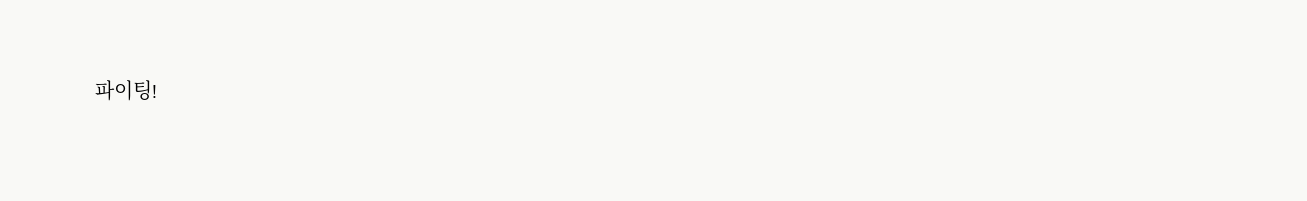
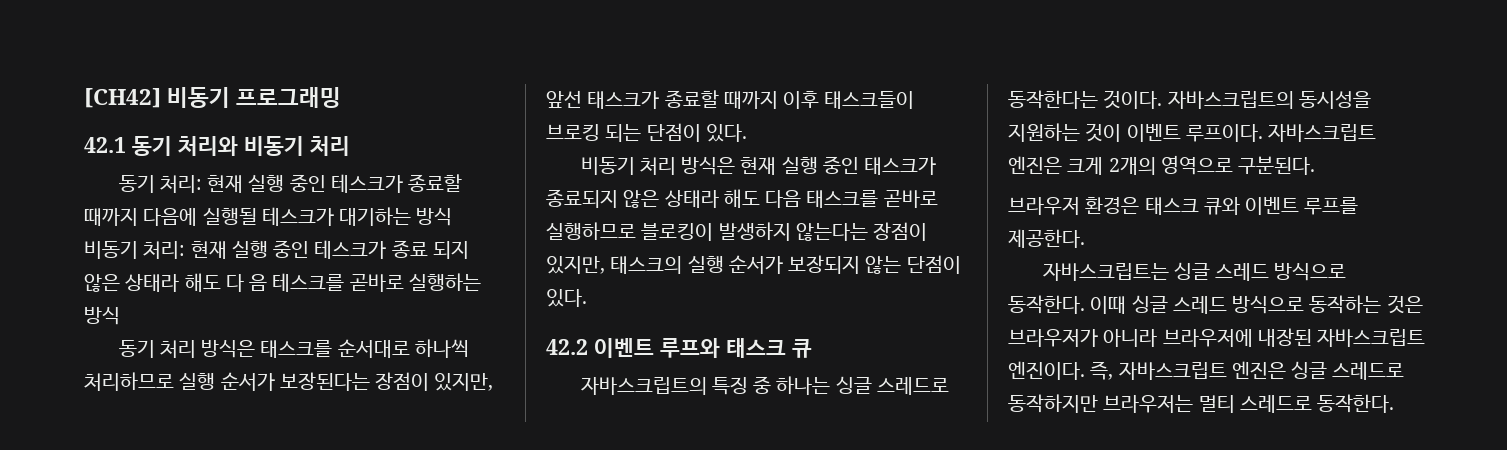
- 파이팅!
+ [CH42] 비동기 프로그래밍
+ 42.1 동기 처리와 비동기 처리
+ 동기 처리: 현재 실행 중인 테스크가 종료할 때까지 다음에 실행될 테스크가 대기하는 방식 비동기 처리: 현재 실행 중인 테스크가 종료 되지 않은 상태라 해도 다 음 테스크를 곧바로 실행하는 방식
+ 동기 처리 방식은 태스크를 순서대로 하나씩 처리하므로 실행 순서가 보장된다는 장점이 있지만, 앞선 태스크가 종료할 때까지 이후 태스크들이 브로킹 되는 단점이 있다.
+ 비동기 처리 방식은 현재 실행 중인 태스크가 종료되지 않은 상태라 해도 다음 태스크를 곧바로 실행하므로 블로킹이 발생하지 않는다는 장점이 있지만, 태스크의 실행 순서가 보장되지 않는 단점이 있다.
+ 42.2 이벤트 루프와 태스크 큐
+ 자바스크립트의 특징 중 하나는 싱글 스레드로 동작한다는 것이다. 자바스크립트의 동시성을 지원하는 것이 이벤트 루프이다. 자바스크립트 엔진은 크게 2개의 영역으로 구분된다.
+ 브라우저 환경은 태스크 큐와 이벤트 루프를 제공한다.
+ 자바스크립트는 싱글 스레드 방식으로 동작한다. 이때 싱글 스레드 방식으로 동작하는 것은 브라우저가 아니라 브라우저에 내장된 자바스크립트 엔진이다. 즉, 자바스크립트 엔진은 싱글 스레드로 동작하지만 브라우저는 멀티 스레드로 동작한다.

